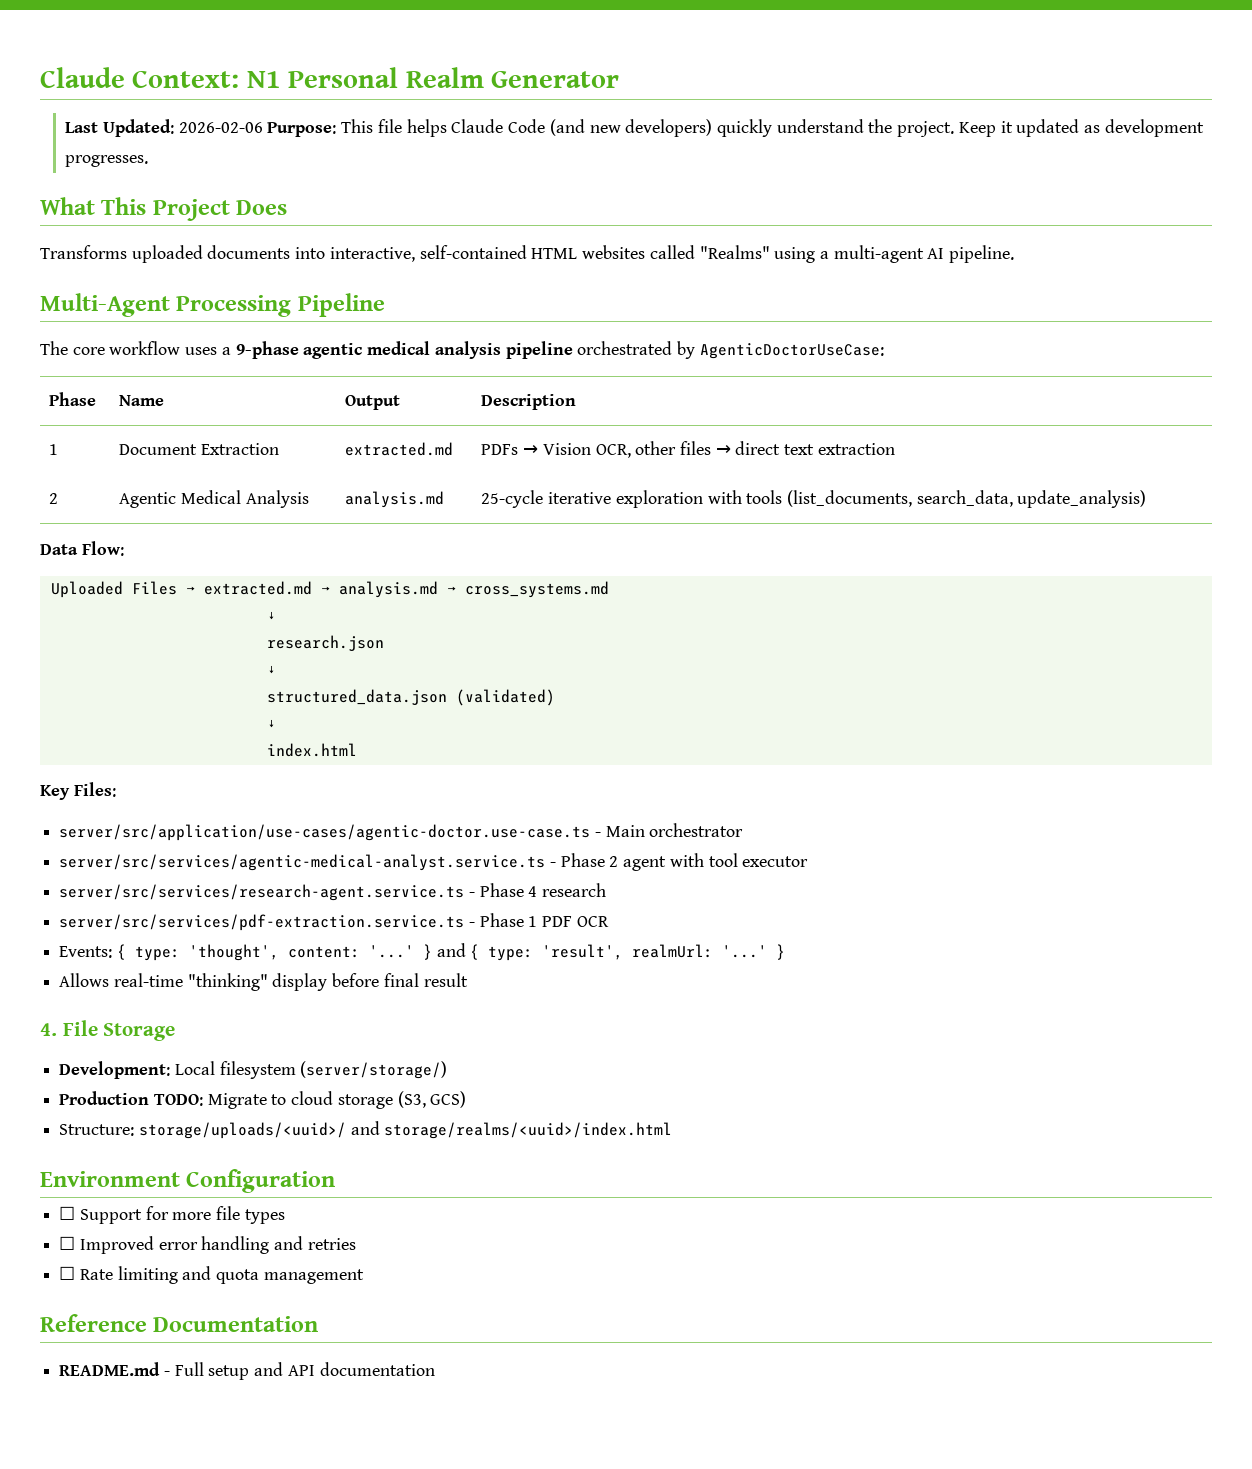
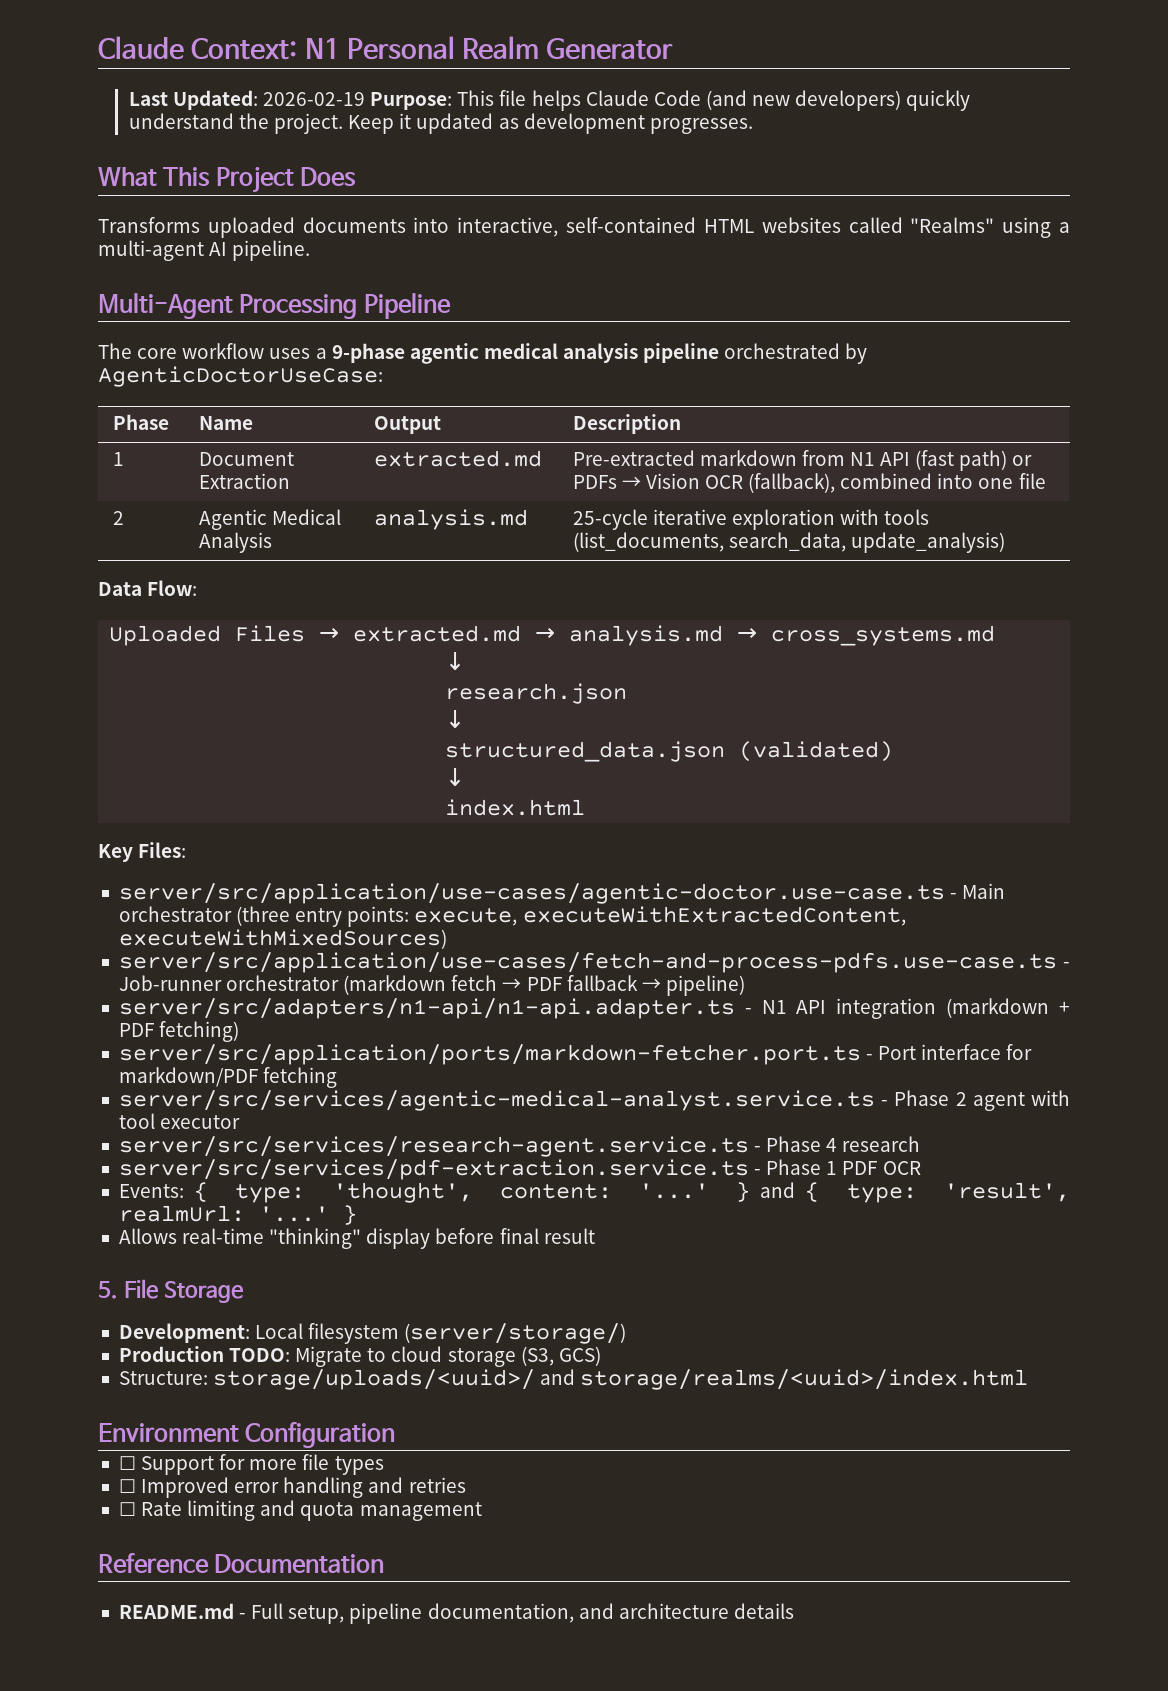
- Last Updated: 2026-02-06 Purpose: This file helps Claude Code (and new developers) quickly understand the project.
+ Last Updated: 2026-02-19 Purpose: This file helps Claude Code (and new developers) quickly understand the project.
- 1 | Document Extraction | extracted.md | PDFs → Vision OCR, other files → direct text extraction
+ 1 | Document Extraction | extracted.md | Pre-extracted markdown from N1 API (fast path) or PDFs → Vision OCR (fallback), combined into one file
- server/src/application/use-cases/agentic-doctor.use-case.ts - Main orchestrator
+ server/src/application/use-cases/agentic-doctor.use-case.ts - Main orchestrator (three entry points: execute, executeWithExtractedContent, executeWithMixedSources)
+ server/src/application/use-cases/fetch-and-process-pdfs.use-case.ts - Job-runner orchestrator (markdown fetch → PDF fallback → pipeline)
+ server/src/adapters/n1-api/n1-api.adapter.ts - N1 API integration (markdown + PDF fetching)
+ server/src/application/ports/markdown-fetcher.port.ts - Port interface for markdown/PDF fetching
- 4. File Storage
+ 5. File Storage
- README.md - Full setup and API documentation
+ README.md - Full setup, pipeline documentation, and architecture details

